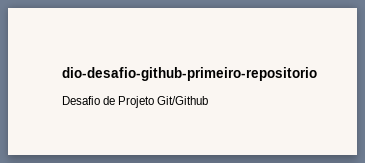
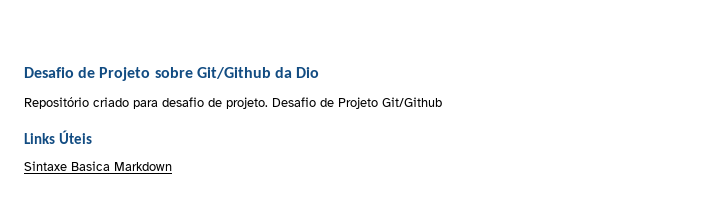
- dio-desafio-github-primeiro-repositorio
- Desafio de Projeto Git/Github
+ Desafio de Projeto sobre Git/Github da Dio
+ Repositório criado para desafio de projeto. Desafio de Projeto Git/Github
+ Links Úteis
+ Sintaxe Basica Markdown

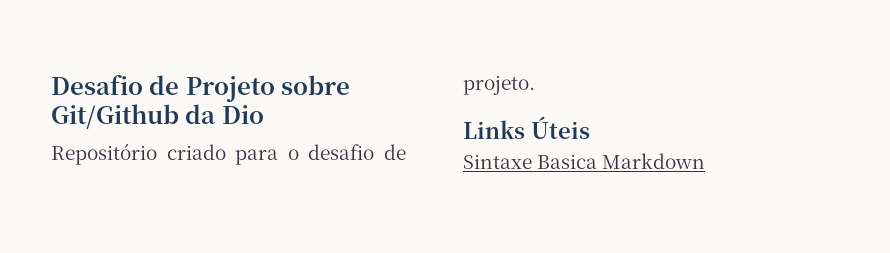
- Repositório criado para desafio de projeto. Desafio de Projeto Git/Github
+ Repositório criado para o desafio de projeto.

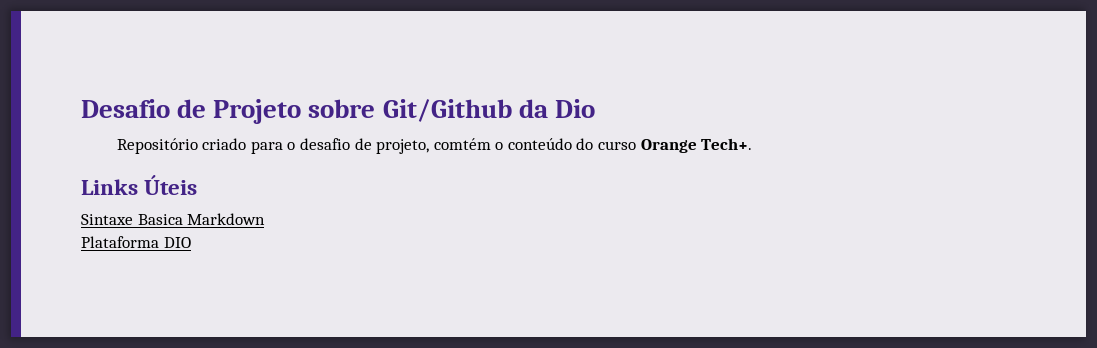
- Repositório criado para o desafio de projeto.
+ Repositório criado para o desafio de projeto, comtém o conteúdo do curso Orange Tech+.
+ Plataforma DIO

